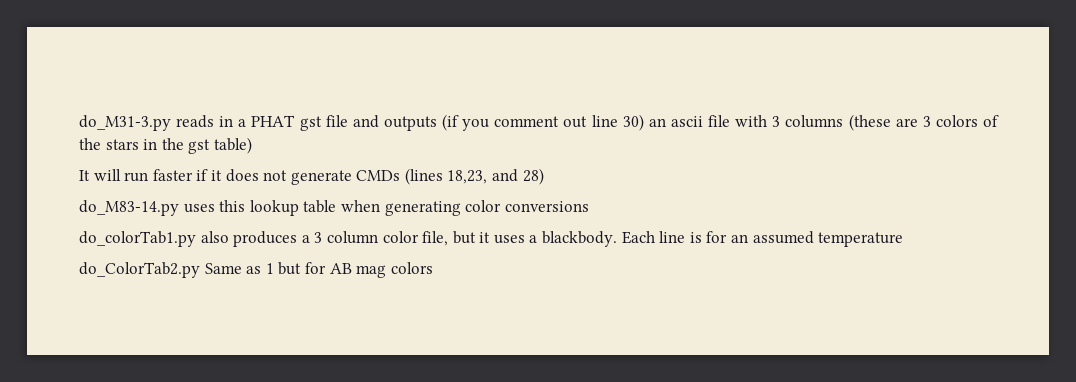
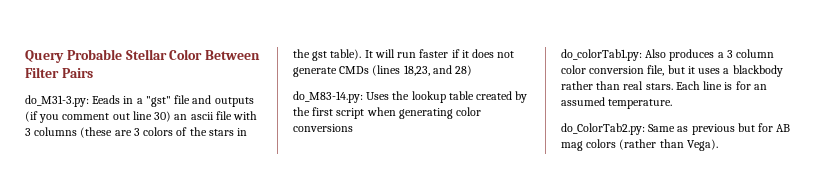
- do_M31-3.py reads in a PHAT gst file and outputs (if you comment out line 30) an ascii file with 3 columns (these are 3 colors of the stars in the gst table)
- It will run faster if it does not generate CMDs (lines 18,23, and 28)
+ Query Probable Stellar Color Between Filter Pairs
+ do_M31-3.py: Eeads in a "gst" file and outputs (if you comment out line 30) an ascii file with 3 columns (these are 3 colors of the stars in the gst table). It will run faster if it does not generate CMDs (lines 18,23, and 28)
- do_M83-14.py uses this lookup table when generating color conversions
+ do_M83-14.py: Uses the lookup table created by the first script when generating color conversions
- do_colorTab1.py also produces a 3 column color file, but it uses a blackbody.
+ do_colorTab1.py: Also produces a 3 column color conversion file, but it uses a blackbody rather than real stars.
- Each line is for an assumed temperature
- do_ColorTab2.py Same as 1 but for AB mag colors
+ Each line is for an assumed temperature.
+ do_ColorTab2.py: Same as previous but for AB mag colors (rather than Vega).

